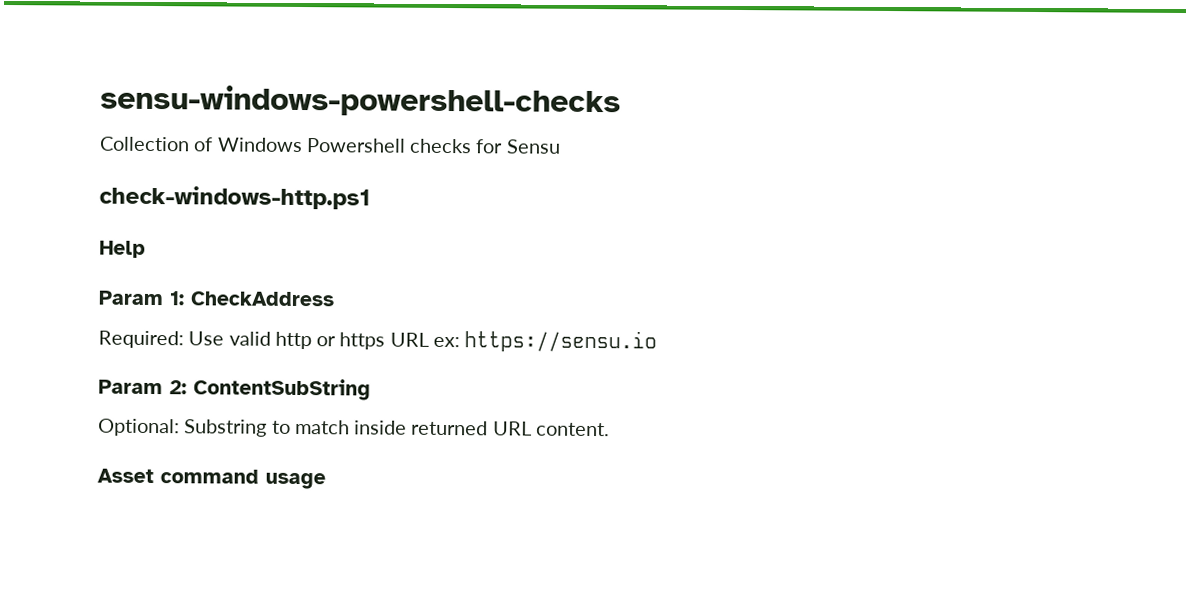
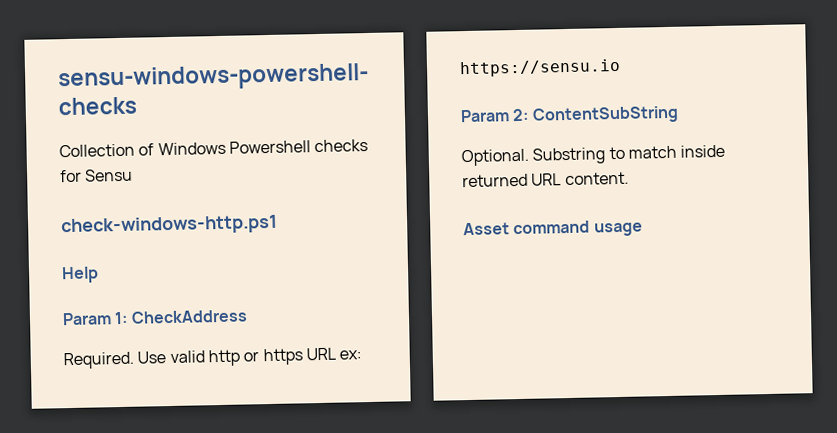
- Required: Use valid http or https URL ex: https://sensu.io
+ Required. Use valid http or https URL ex: https://sensu.io
- Optional: Substring to match inside returned URL content.
+ Optional. Substring to match inside returned URL content.

